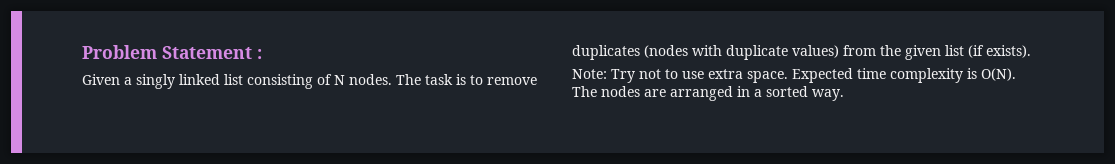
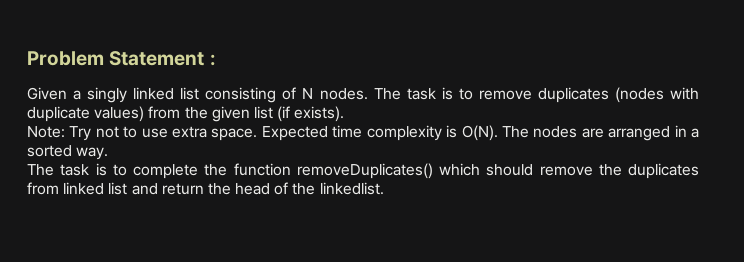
+ The task is to complete the function removeDuplicates() which should remove the duplicates from linked list and return the head of the linkedlist.

